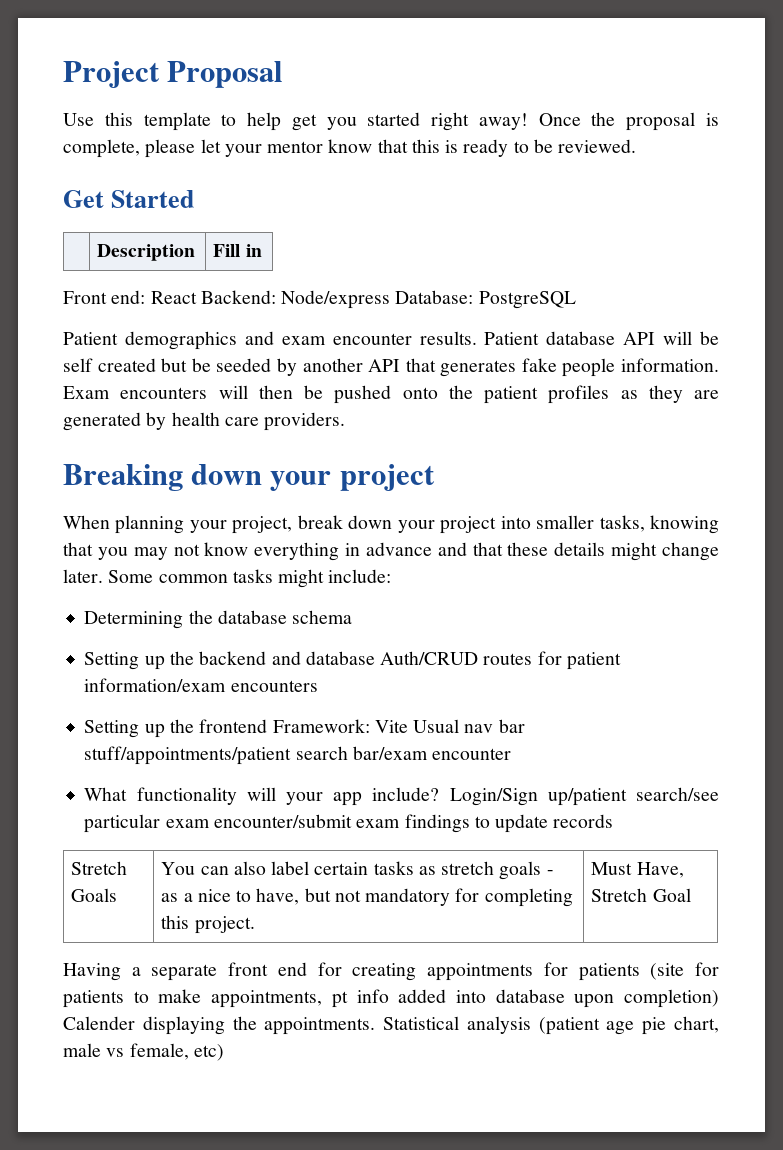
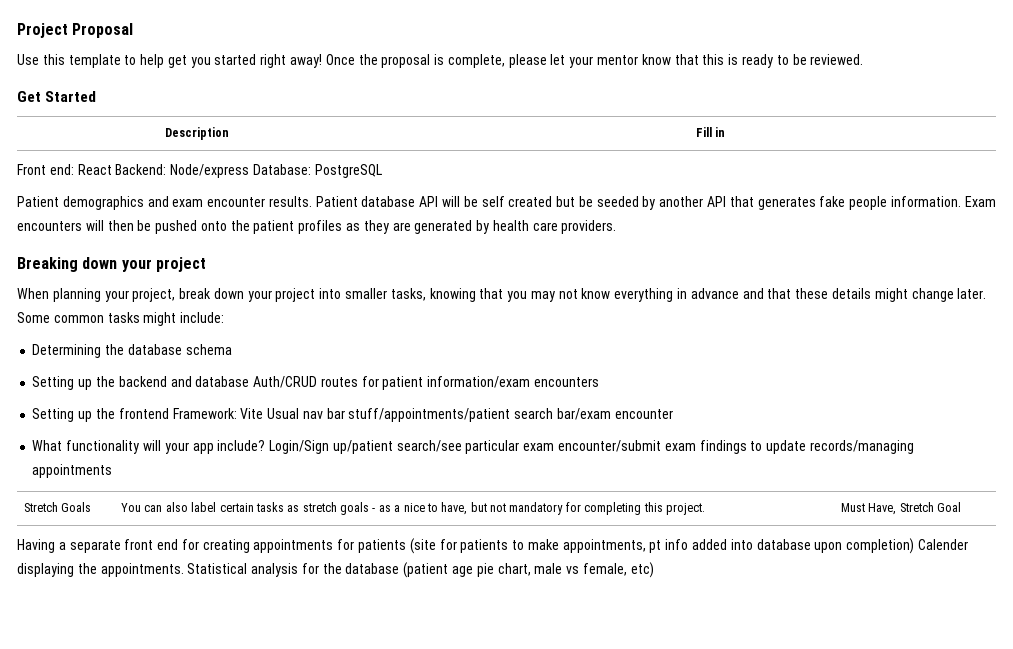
- Login/Sign up/patient search/see particular exam encounter/submit exam findings to update records
+ Login/Sign up/patient search/see particular exam encounter/submit exam findings to update records/managing appointments
- Statistical analysis (patient age pie chart, male vs female, etc)
+ Statistical analysis for the database (patient age pie chart, male vs female, etc)

